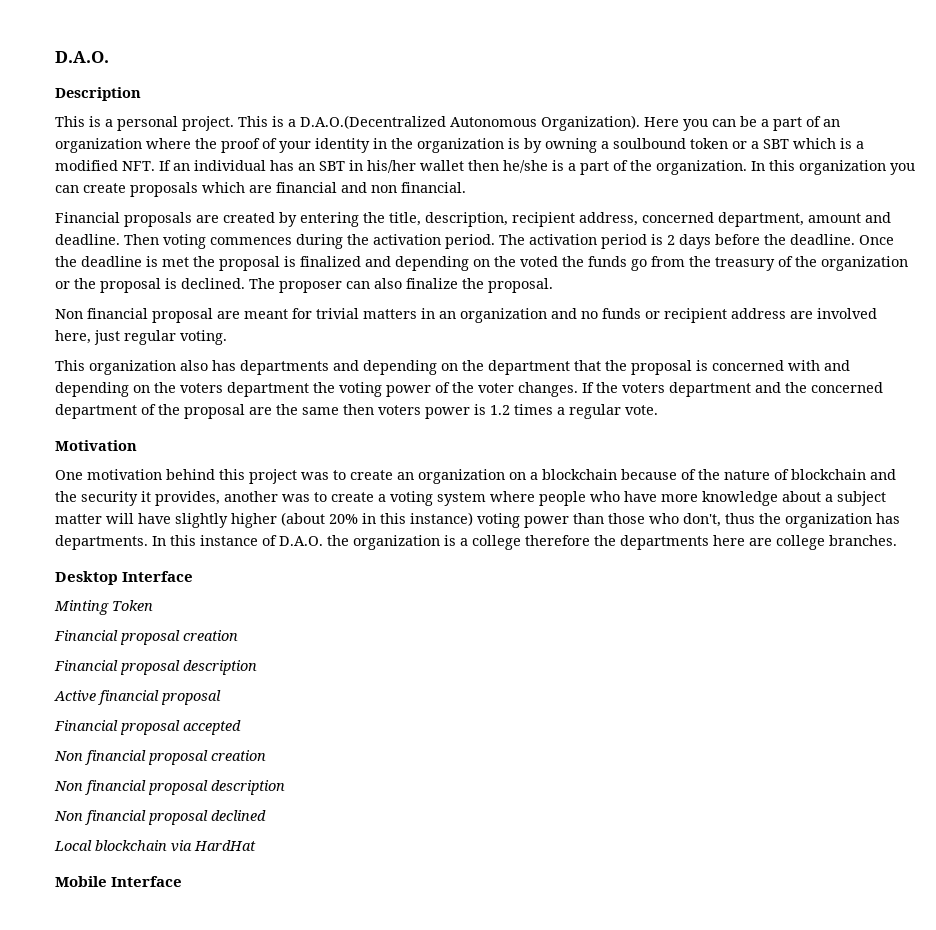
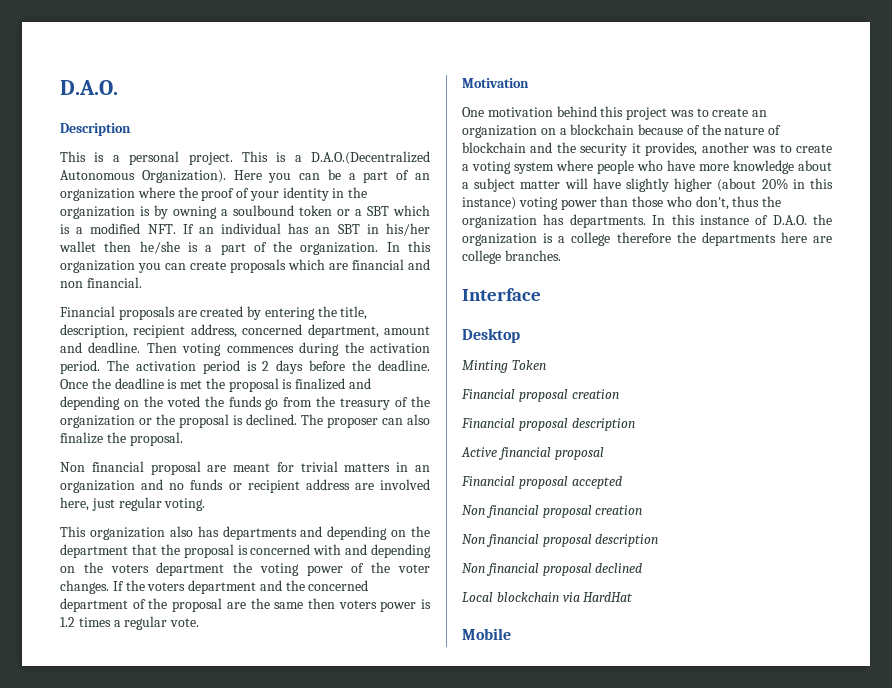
+ Interface
- Desktop Interface
+ Desktop
- Mobile Interface
+ Mobile

